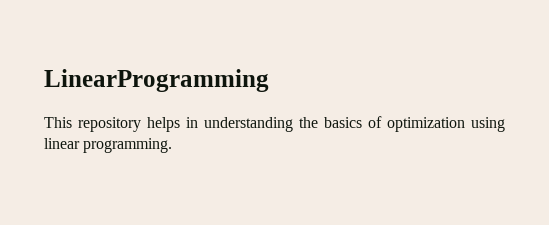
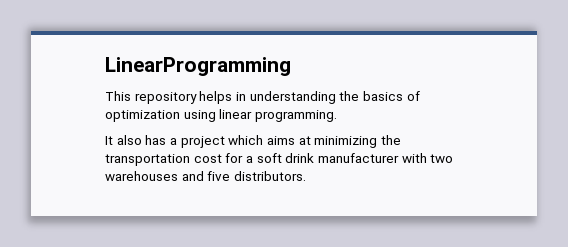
+ It also has a project which aims at minimizing the transportation cost for a soft drink manufacturer with two warehouses and five distributors.

